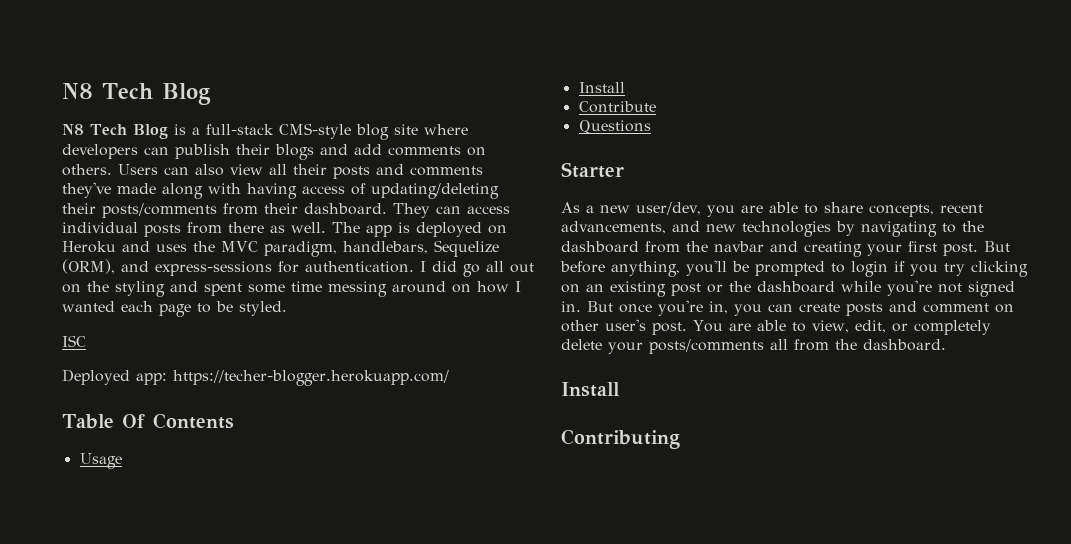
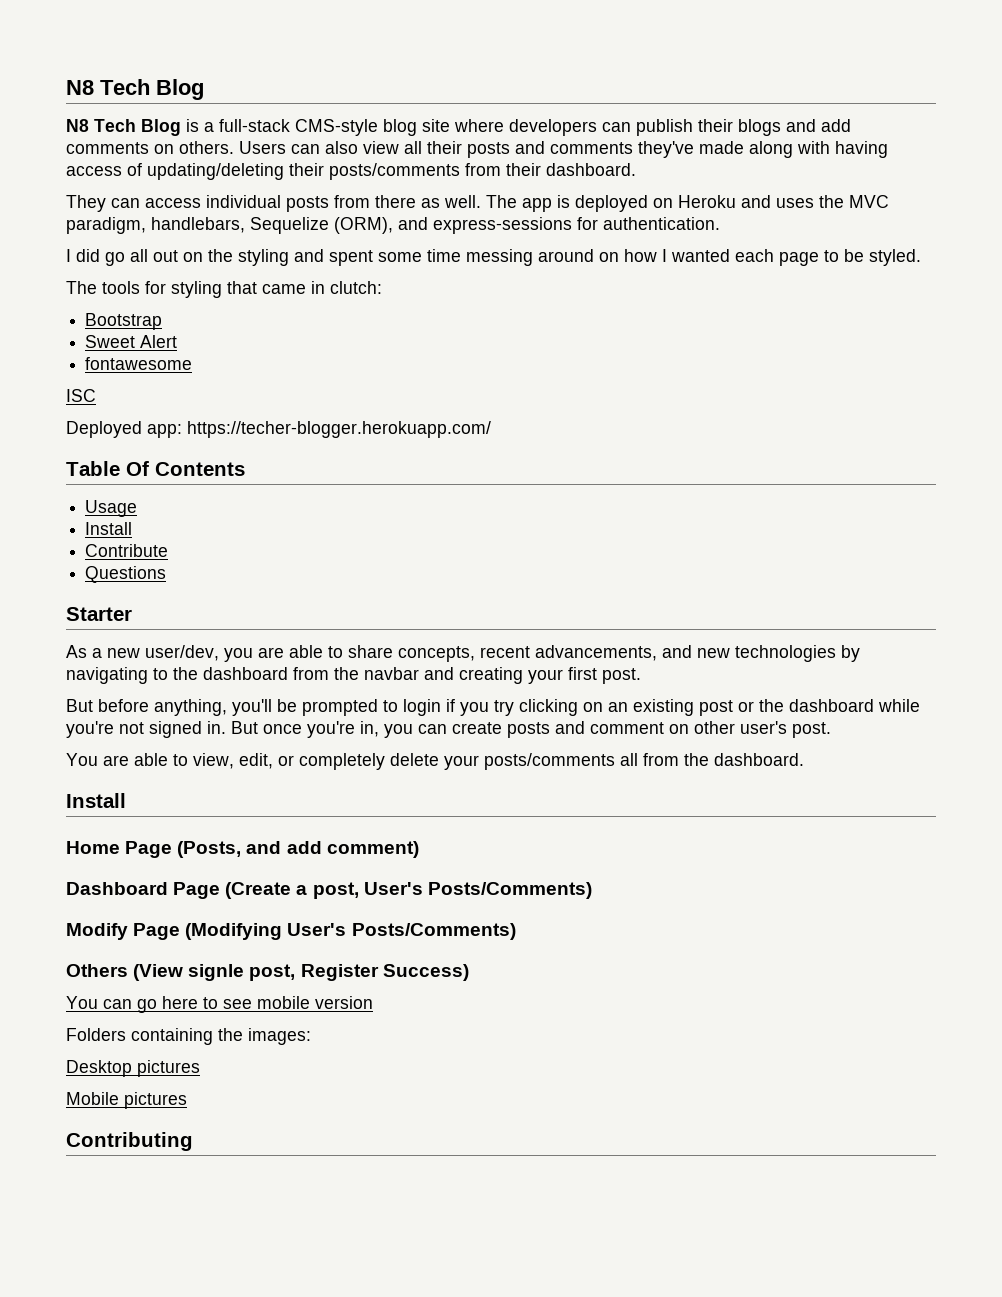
- Users can also view all their posts and comments they've made along with having access of updating/deleting their posts/comments from their dashboard. They can access individual posts from there as well.
+ Users can also view all their posts and comments they've made along with having access of updating/deleting their posts/comments from their dashboard.
+ They can access individual posts from there as well.
- The app is deployed on Heroku and uses the MVC paradigm, handlebars, Sequelize (ORM), and express-sessions for authentication. I did go all out on the styling and spent some time messing around on how I wanted each page to be styled.
+ The app is deployed on Heroku and uses the MVC paradigm, handlebars, Sequelize (ORM), and express-sessions for authentication.
+ I did go all out on the styling and spent some time messing around on how I wanted each page to be styled.
+ The tools for styling that came in clutch:
+ Bootstrap
+ Sweet Alert
+ fontawesome
- As a new user/dev, you are able to share concepts, recent advancements, and new technologies by navigating to the dashboard from the navbar and creating your first post. But before anything, you'll be prompted to login if you try clicking on an existing post or the dashboard while you're not signed in.
+ As a new user/dev, you are able to share concepts, recent advancements, and new technologies by navigating to the dashboard from the navbar and creating your first post.
+ But before anything, you'll be prompted to login if you try clicking on an existing post or the dashboard while you're not signed in.
- But once you're in, you can create posts and comment on other user's post. You are able to view, edit, or completely delete your posts/comments all from the dashboard.
+ But once you're in, you can create posts and comment on other user's post.
+ You are able to view, edit, or completely delete your posts/comments all from the dashboard.
+ Home Page (Posts, and add comment)
+ Dashboard Page (Create a post, User's Posts/Comments)
+ Modify Page (Modifying User's Posts/Comments)
+ Others (View signle post, Register Success)
+ You can go here to see mobile version
+ Folders containing the images:
+ Desktop pictures
+ Mobile pictures

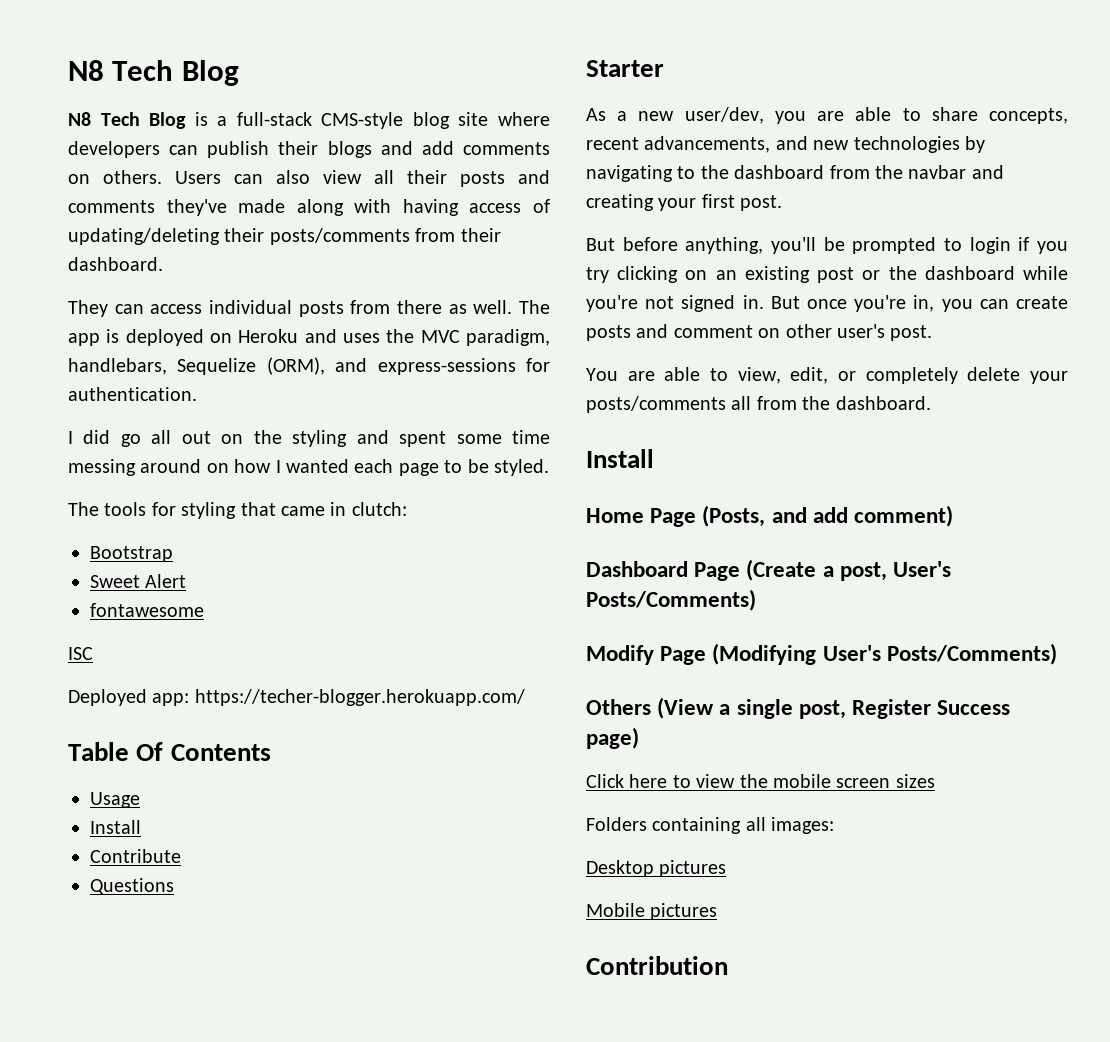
- Others (View signle post, Register Success)
- You can go here to see mobile version
+ Others (View a single post, Register Success page)
+ Click here to view the mobile screen sizes
- Folders containing the images:
+ Folders containing all images:
- Contributing
+ Contribution

